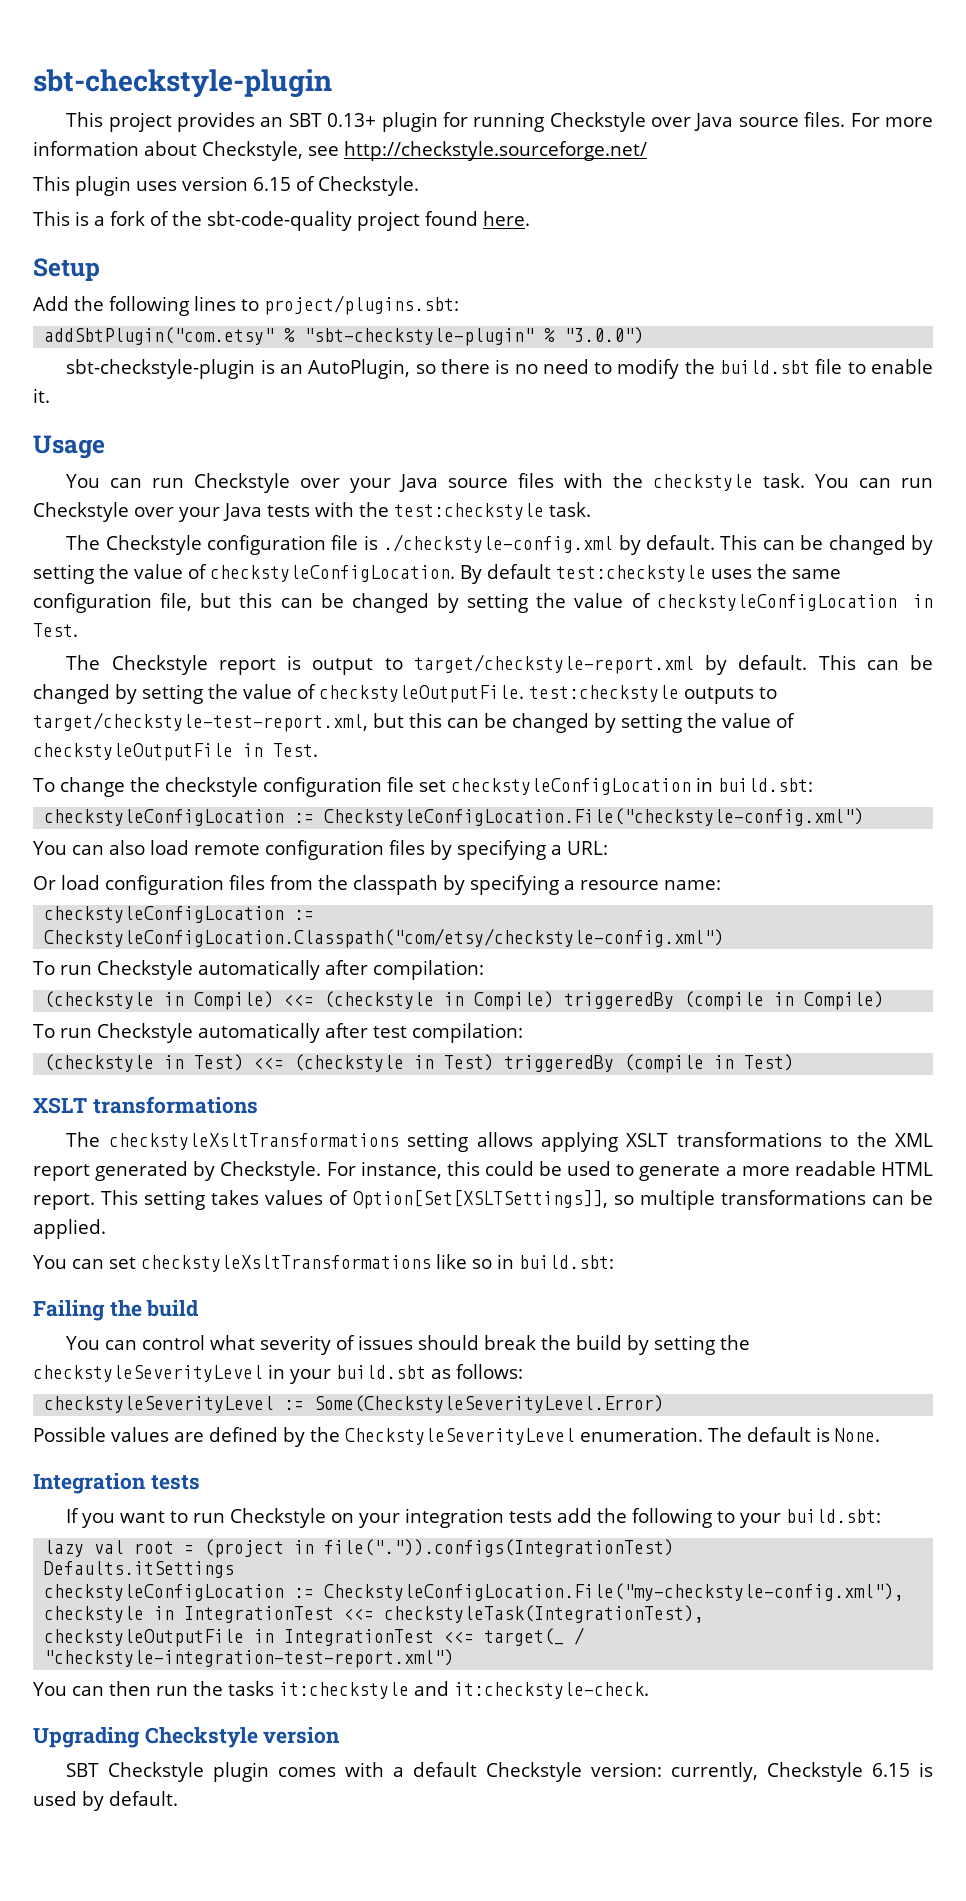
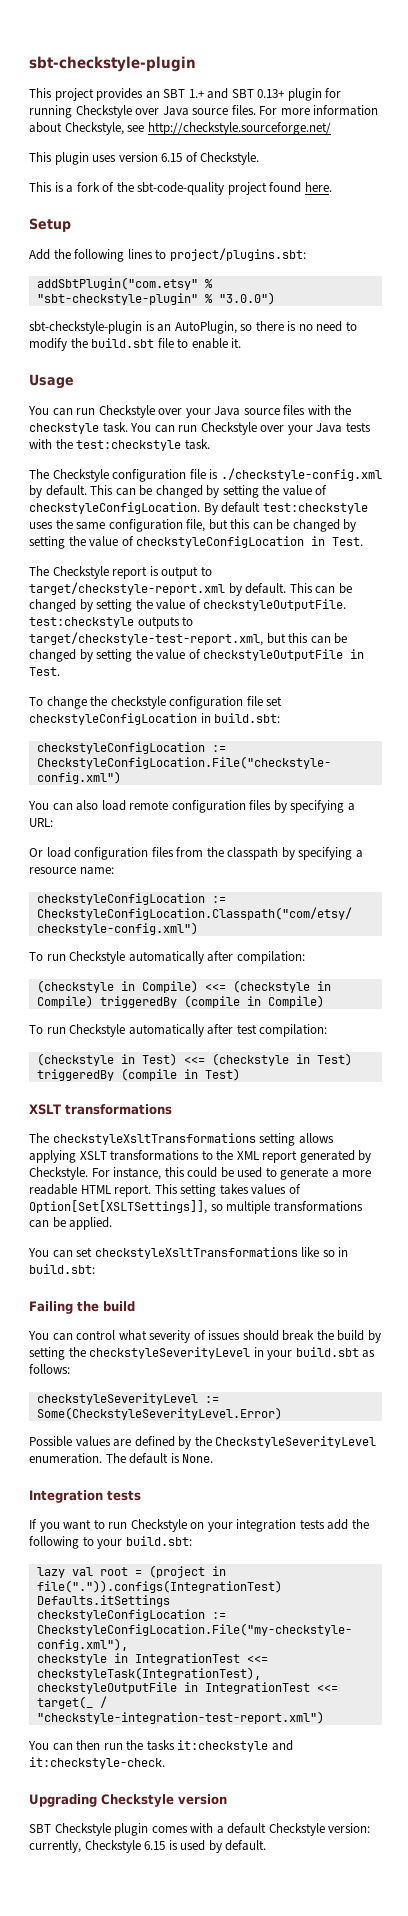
- This project provides an SBT 0.13+ plugin for running Checkstyle over Java source files.
+ This project provides an SBT 1.+ and SBT 0.13+ plugin for running Checkstyle over Java source files.

